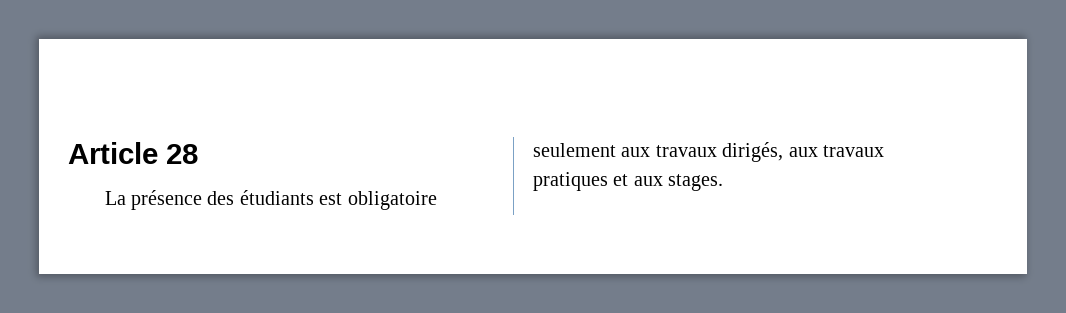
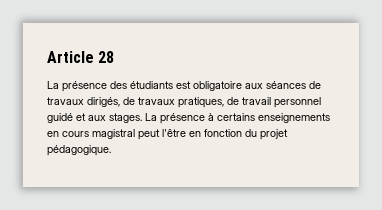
- La présence des étudiants est obligatoire seulement aux travaux dirigés, aux travaux pratiques et aux stages.
+ La présence des étudiants est obligatoire aux séances de travaux dirigés, de travaux pratiques, de travail personnel guidé et aux stages. La présence à certains enseignements en cours magistral peut l'être en fonction du projet pédagogique.

